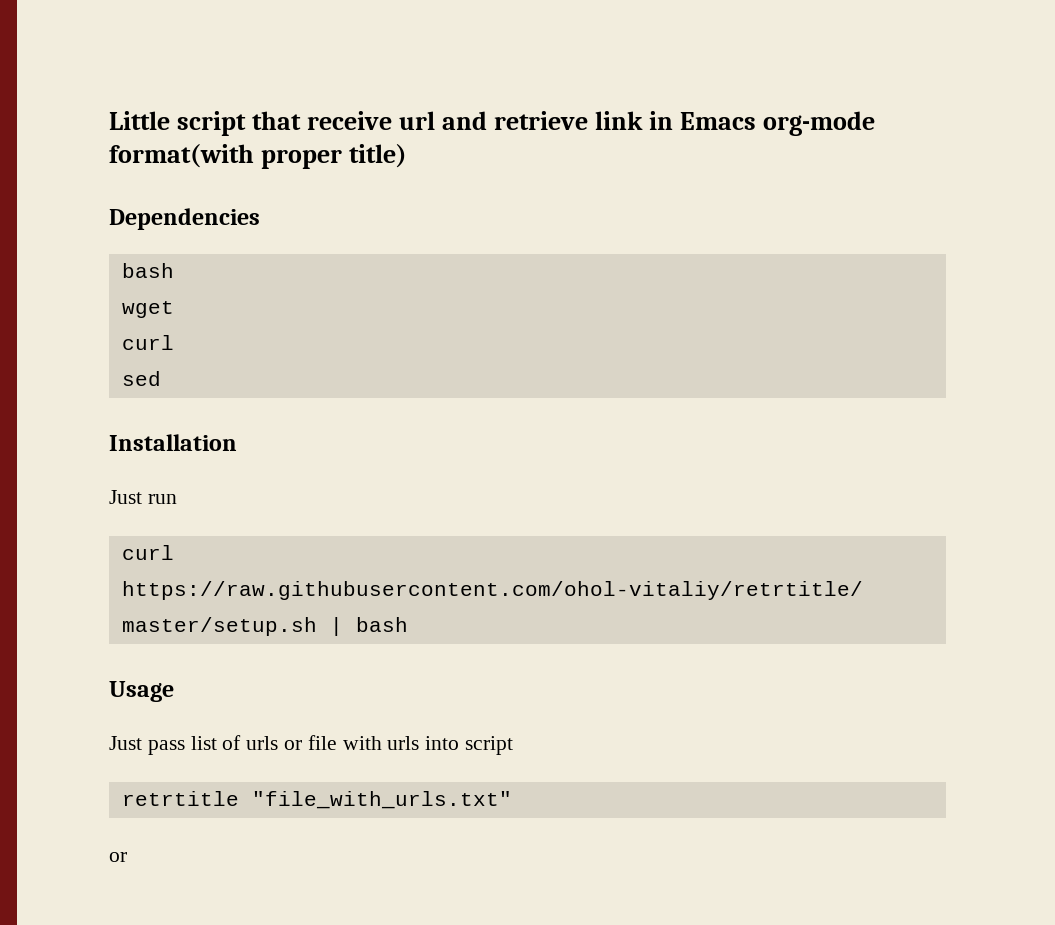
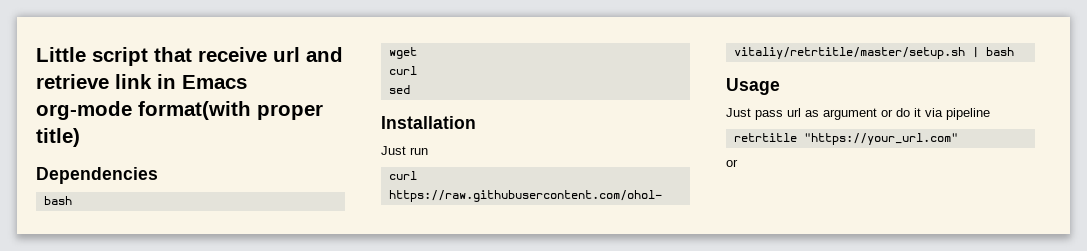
- Just pass list of urls or file with urls into script
+ Just pass url as argument or do it via pipeline
- retrtitle "file_with_urls.txt"
+ retrtitle "https://your_url.com"

